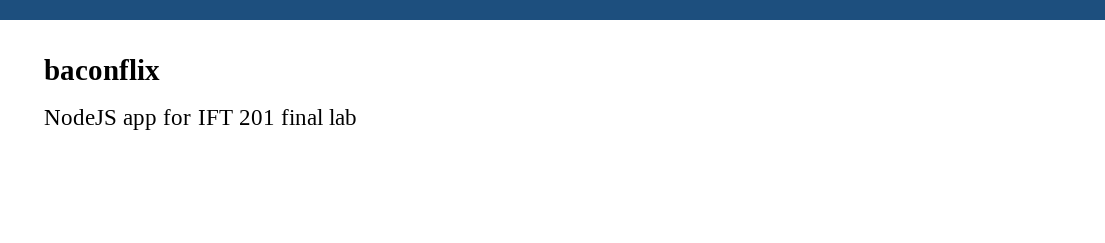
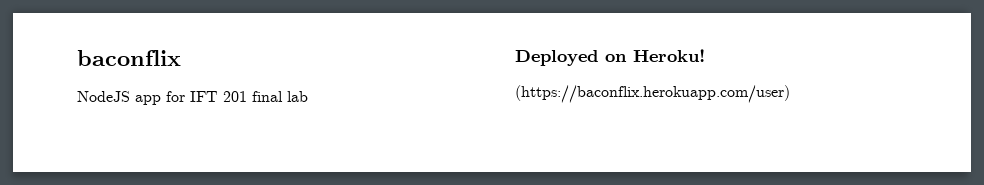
+ Deployed on Heroku!
+ (https://baconflix.herokuapp.com/user)

